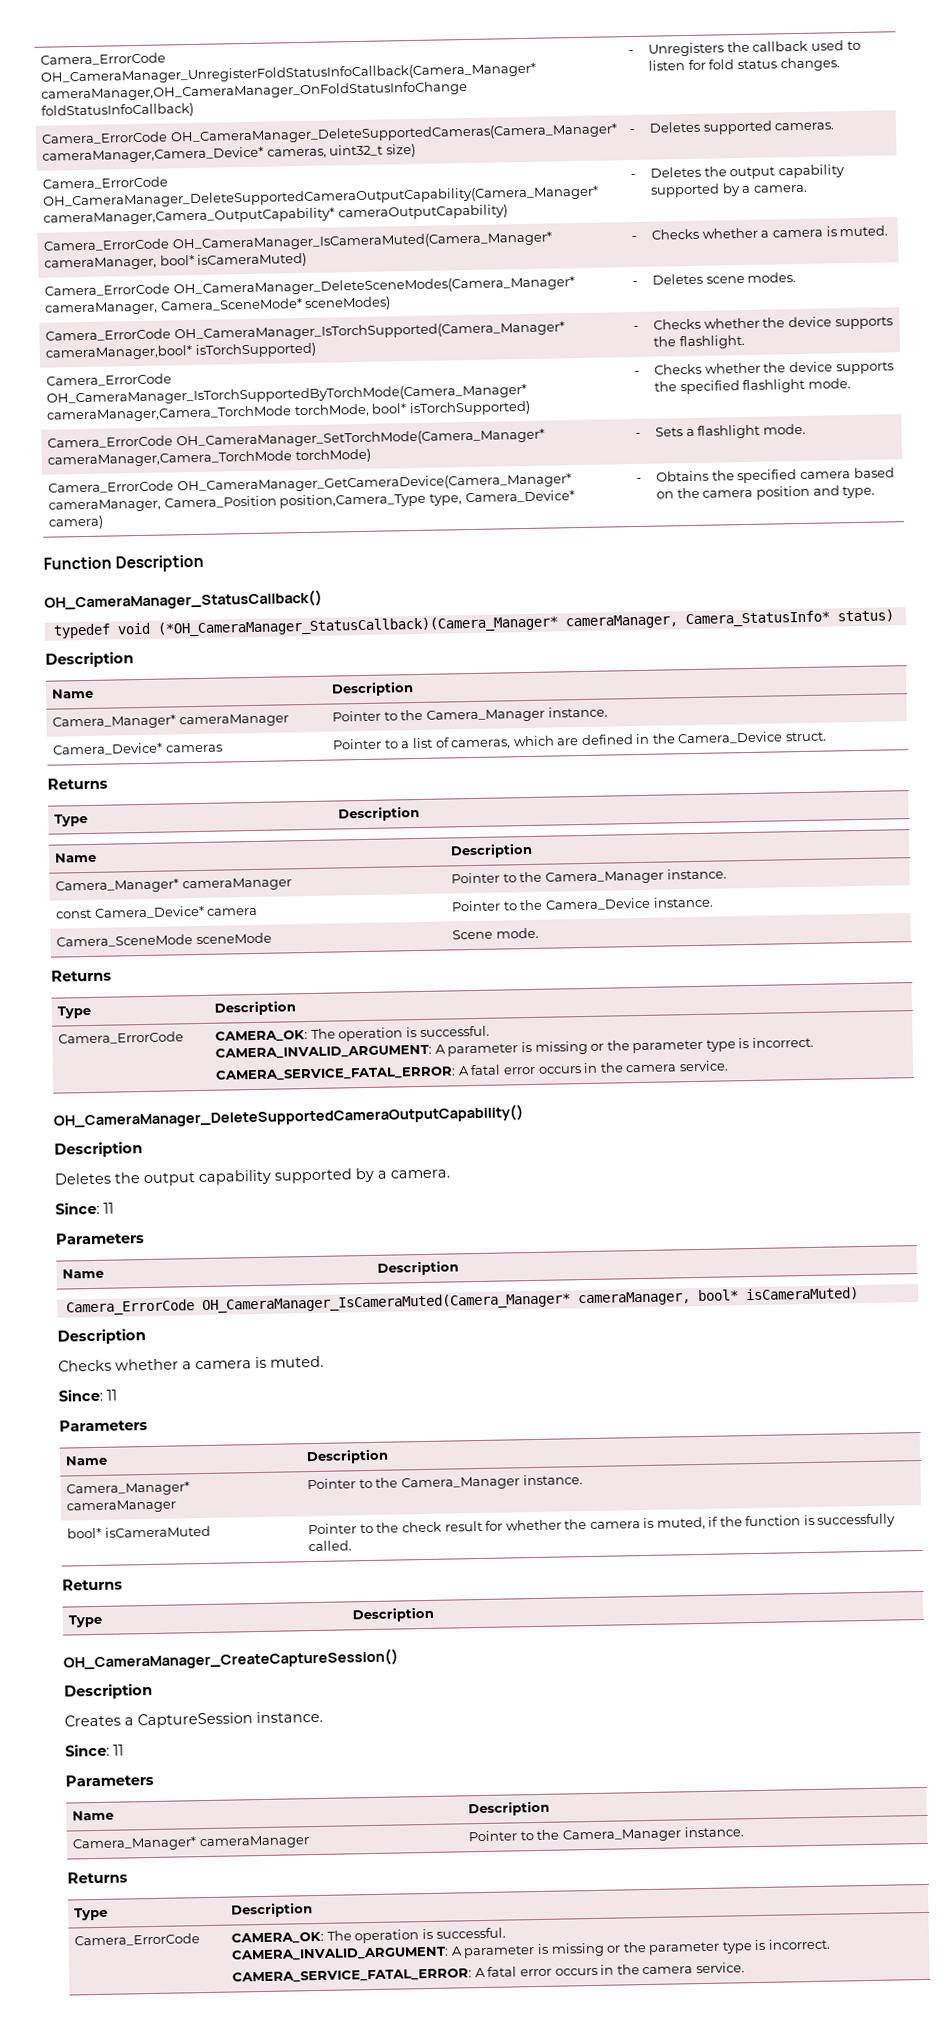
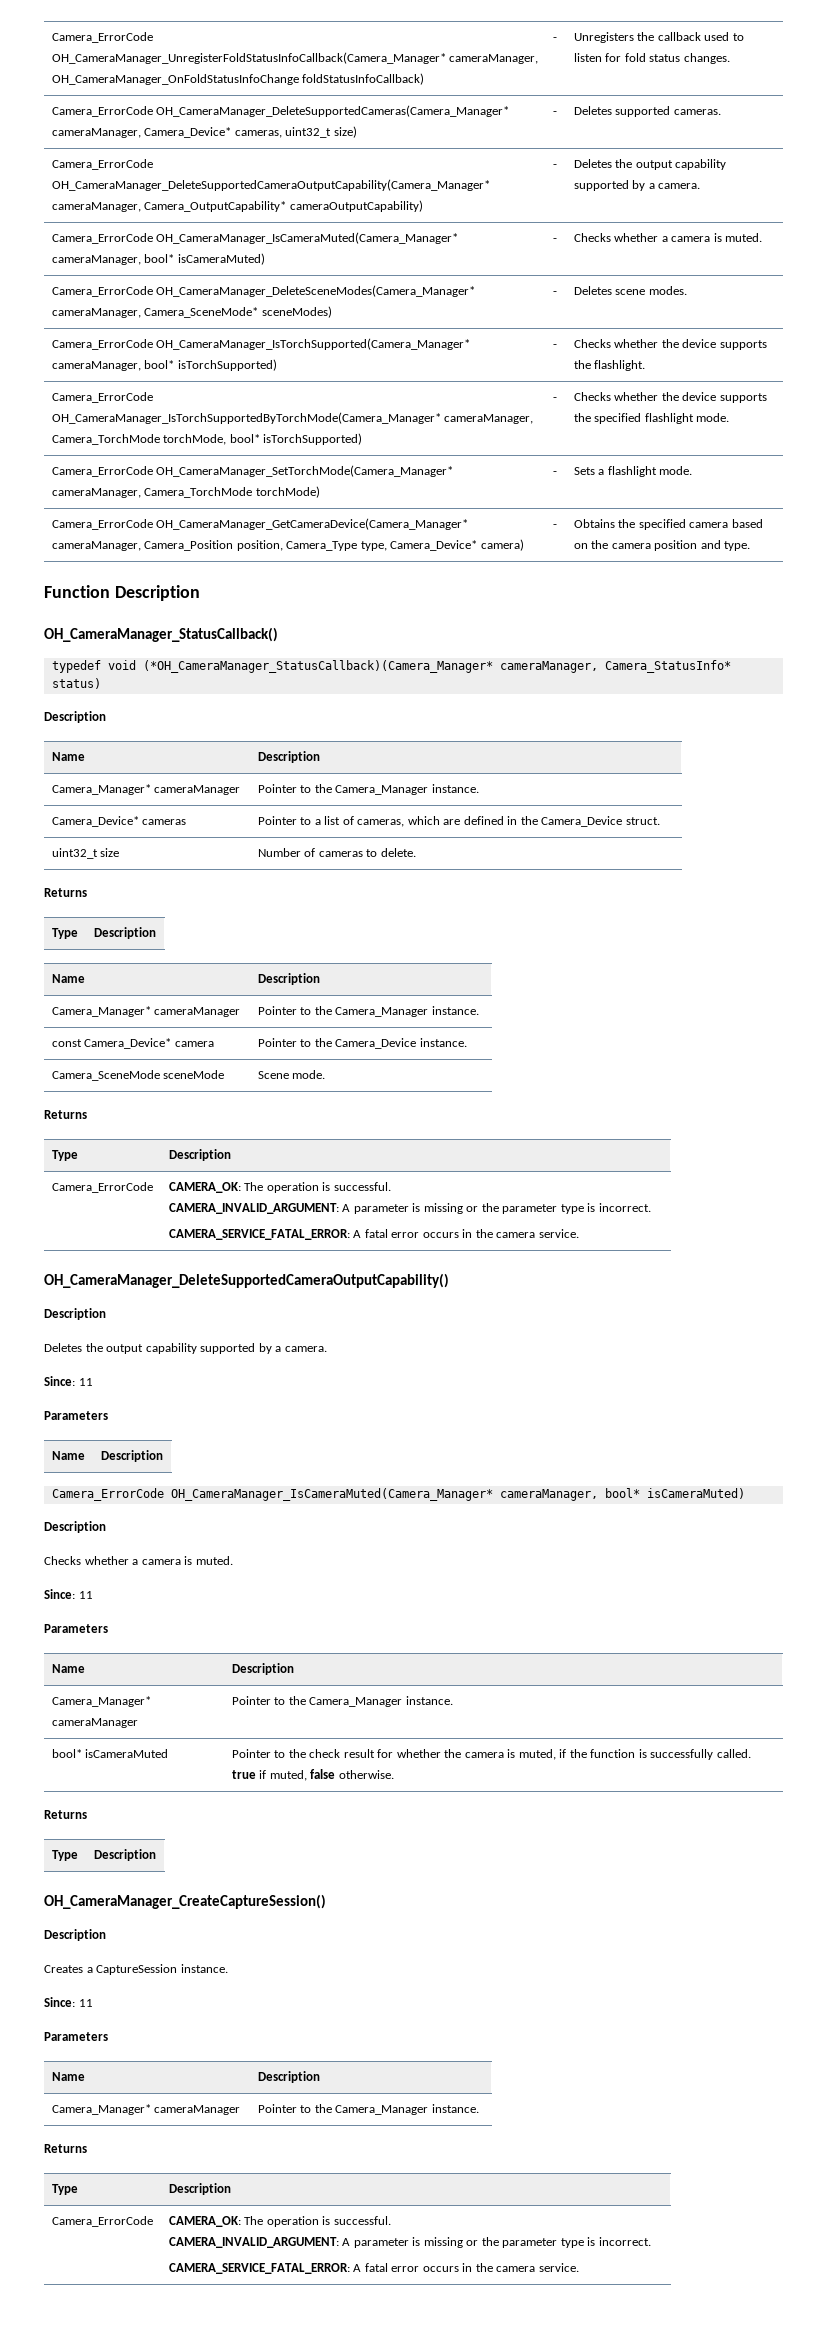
- Camera_ErrorCode OH_CameraManager_UnregisterFoldStatusInfoCallback(Camera_Manager* cameraManager,OH_CameraManager_OnFoldStatusInfoChange foldStatusInfoCallback) | - | Unregisters the callback used to listen for fold status changes.
+ Camera_ErrorCode OH_CameraManager_UnregisterFoldStatusInfoCallback(Camera_Manager* cameraManager, OH_CameraManager_OnFoldStatusInfoChange foldStatusInfoCallback) | - | Unregisters the callback used to listen for fold status changes.
- Camera_ErrorCode OH_CameraManager_DeleteSupportedCameras(Camera_Manager* cameraManager,Camera_Device* cameras, uint32_t size) | - | Deletes supported cameras.
+ Camera_ErrorCode OH_CameraManager_DeleteSupportedCameras(Camera_Manager* cameraManager, Camera_Device* cameras, uint32_t size) | - | Deletes supported cameras.
- Camera_ErrorCode OH_CameraManager_DeleteSupportedCameraOutputCapability(Camera_Manager* cameraManager,Camera_OutputCapability* cameraOutputCapability) | - | Deletes the output capability supported by a camera.
+ Camera_ErrorCode OH_CameraManager_DeleteSupportedCameraOutputCapability(Camera_Manager* cameraManager, Camera_OutputCapability* cameraOutputCapability) | - | Deletes the output capability supported by a camera.
- Camera_ErrorCode OH_CameraManager_IsTorchSupported(Camera_Manager* cameraManager,bool* isTorchSupported) | - | Checks whether the device supports the flashlight.
+ Camera_ErrorCode OH_CameraManager_IsTorchSupported(Camera_Manager* cameraManager, bool* isTorchSupported) | - | Checks whether the device supports the flashlight.
- Camera_ErrorCode OH_CameraManager_IsTorchSupportedByTorchMode(Camera_Manager* cameraManager,Camera_TorchMode torchMode, bool* isTorchSupported) | - | Checks whether the device supports the specified flashlight mode.
+ Camera_ErrorCode OH_CameraManager_IsTorchSupportedByTorchMode(Camera_Manager* cameraManager, Camera_TorchMode torchMode, bool* isTorchSupported) | - | Checks whether the device supports the specified flashlight mode.
- Camera_ErrorCode OH_CameraManager_SetTorchMode(Camera_Manager* cameraManager,Camera_TorchMode torchMode) | - | Sets a flashlight mode.
+ Camera_ErrorCode OH_CameraManager_SetTorchMode(Camera_Manager* cameraManager, Camera_TorchMode torchMode) | - | Sets a flashlight mode.
- Camera_ErrorCode OH_CameraManager_GetCameraDevice(Camera_Manager* cameraManager, Camera_Position position,Camera_Type type, Camera_Device* camera) | - | Obtains the specified camera based on the camera position and type.
+ Camera_ErrorCode OH_CameraManager_GetCameraDevice(Camera_Manager* cameraManager, Camera_Position position, Camera_Type type, Camera_Device* camera) | - | Obtains the specified camera based on the camera position and type.
+ uint32_t size | Number of cameras to delete.
- bool* isCameraMuted | Pointer to the check result for whether the camera is muted, if the function is successfully called.
+ bool* isCameraMuted | Pointer to the check result for whether the camera is muted, if the function is successfully called. true if muted, false otherwise.

